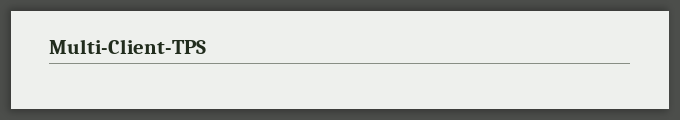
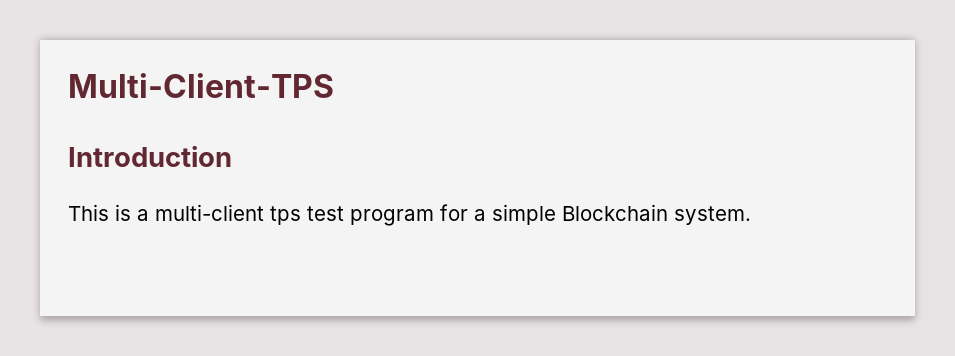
+ Introduction
+ This is a multi-client tps test program for a simple Blockchain system.

